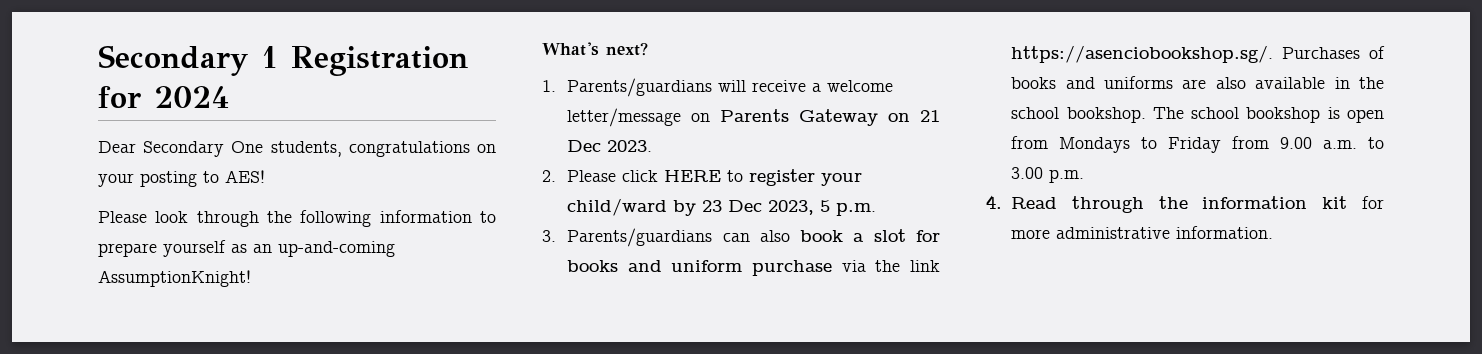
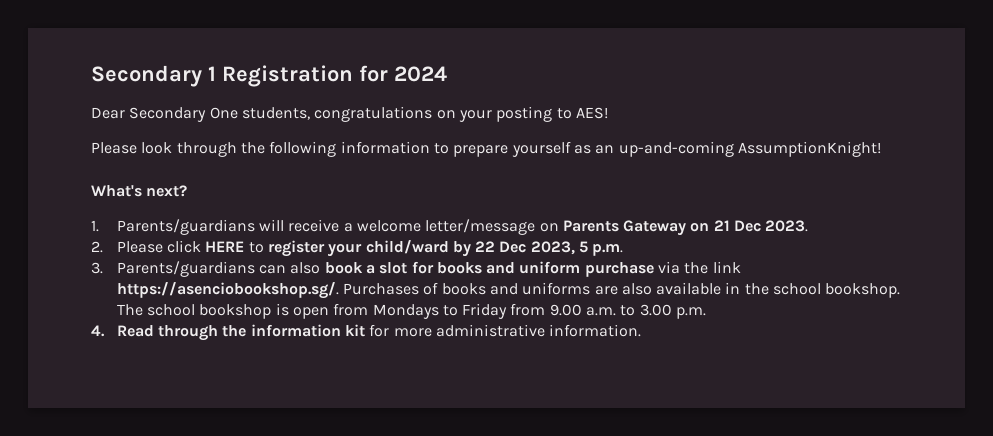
- 2. Please click HERE to register your child/ward by 23 Dec 2023, 5 p.m.
+ 2. Please click HERE to register your child/ward by 22 Dec 2023, 5 p.m.

